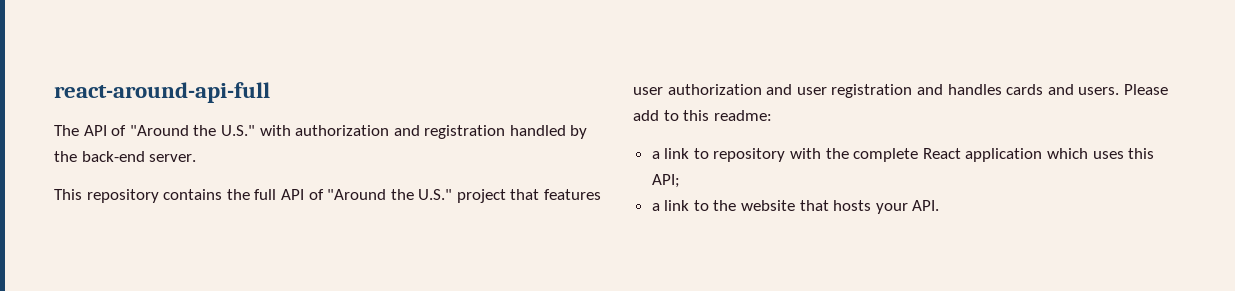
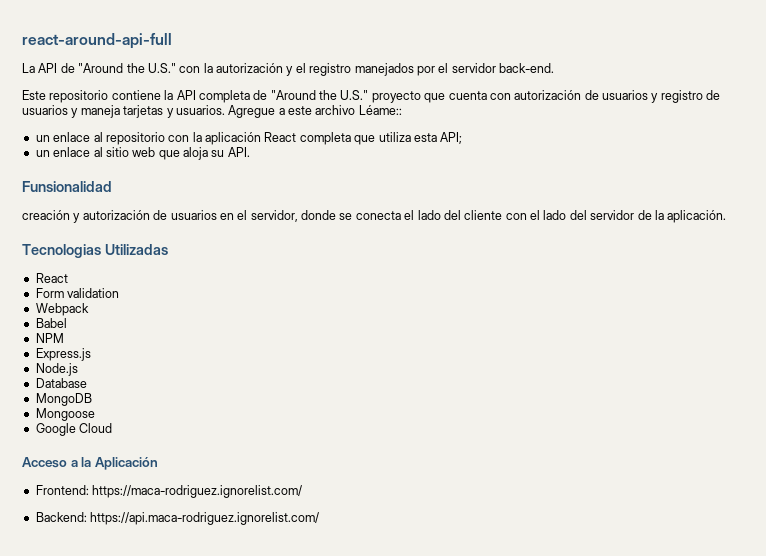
- The API of "Around the U.S." with authorization and registration handled by the back-end server.
- This repository contains the full API of "Around the U.S." project that features user authorization and user registration and handles cards and users. Please add to this readme:
- a link to repository with the complete React application which uses this API;
- a link to the website that hosts your API.
+ La API de "Around the U.S." con la autorización y el registro manejados por el servidor back-end.
+ Este repositorio contiene la API completa de "Around the U.S." proyecto que cuenta con autorización de usuarios y registro de usuarios y maneja tarjetas y usuarios. Agregue a este archivo Léame::
+ un enlace al repositorio con la aplicación React completa que utiliza esta API;
+ un enlace al sitio web que aloja su API.
+ Funsionalidad
+ creación y autorización de usuarios en el servidor, donde se conecta el lado del cliente con el lado del servidor de la aplicación.
+ Tecnologias Utilizadas
+ React
+ Form validation
+ Webpack
+ Babel
+ NPM
+ Express.js
+ Node.js
+ Database
+ MongoDB
+ Mongoose
+ Google Cloud
+ Acceso a la Aplicación
+ Frontend: https://maca-rodriguez.ignorelist.com/
+ Backend: https://api.maca-rodriguez.ignorelist.com/

